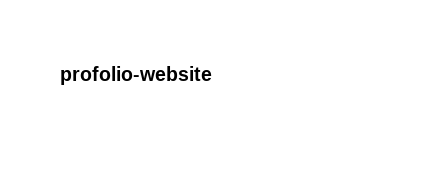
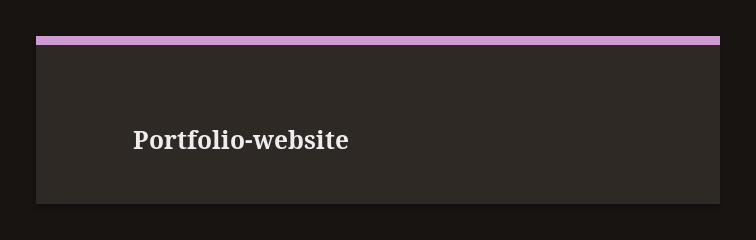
- profolio-website
+ Portfolio-website

